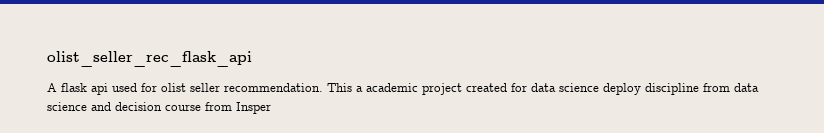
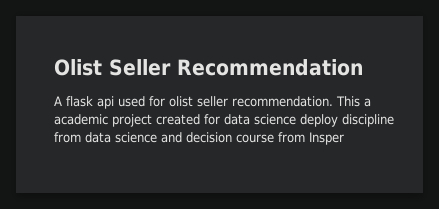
- olist_seller_rec_flask_api
+ Olist Seller Recommendation

